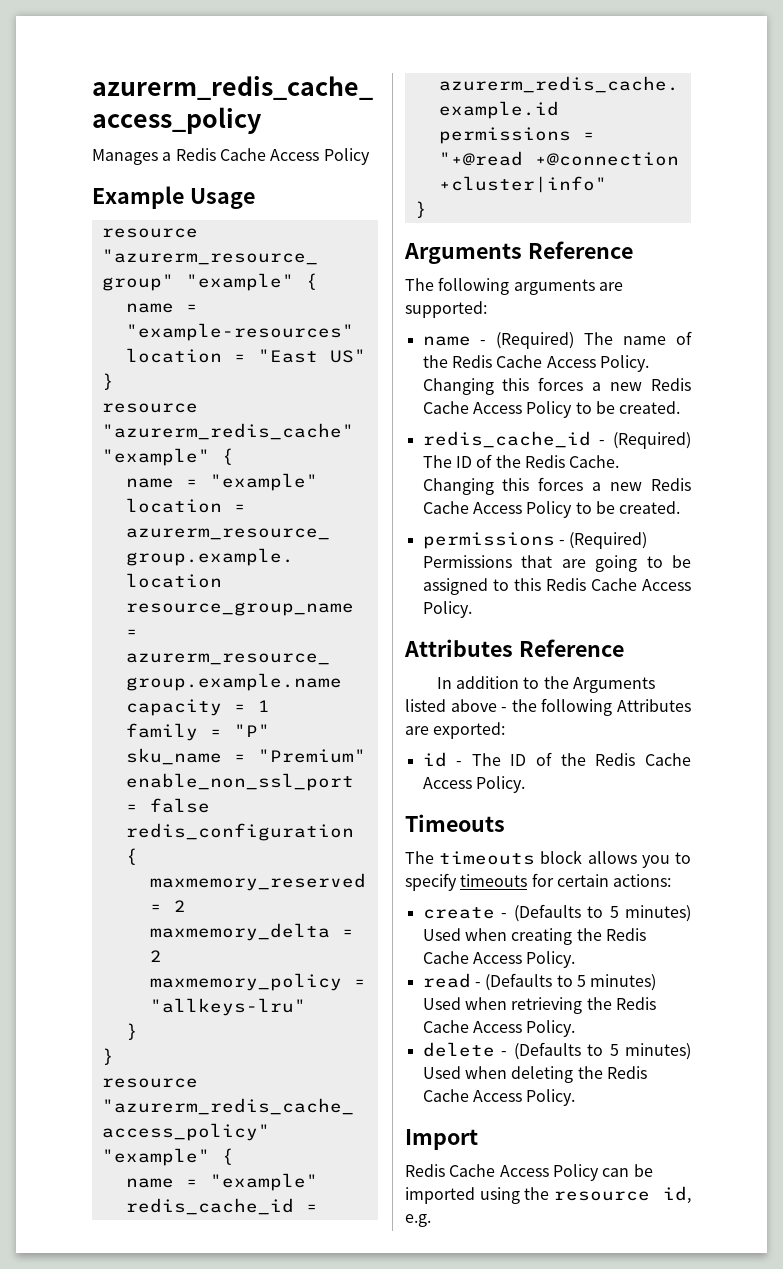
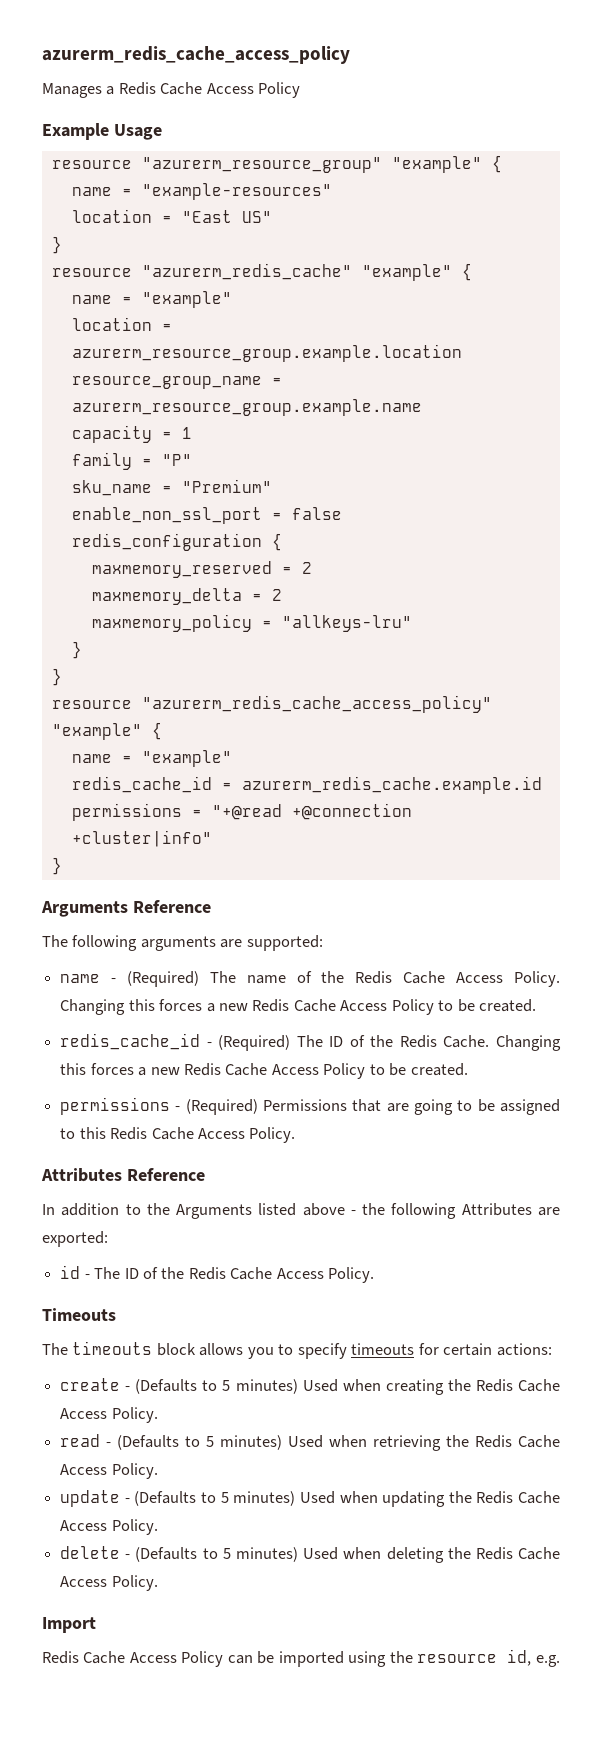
+ update - (Defaults to 5 minutes) Used when updating the Redis Cache Access Policy.

